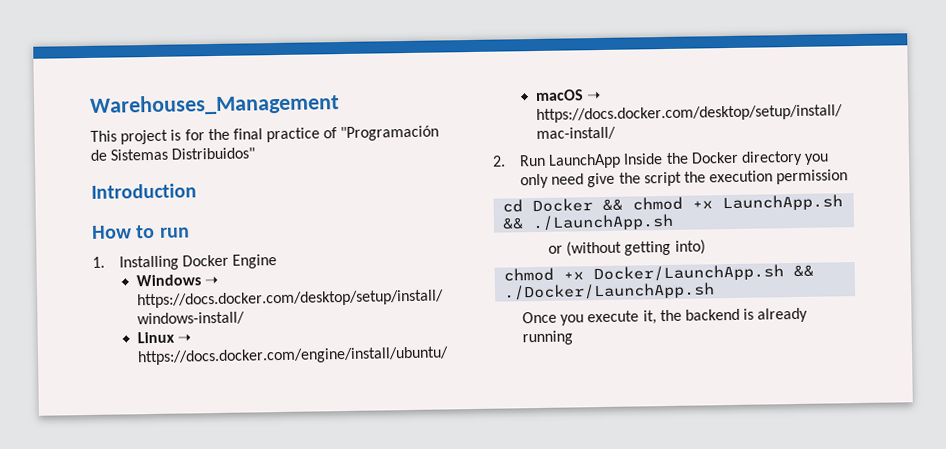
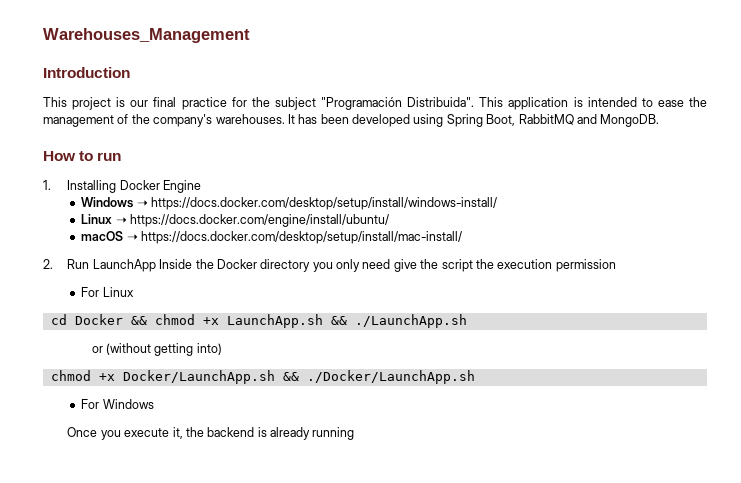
+ Introduction
- This project is for the final practice of "Programación de Sistemas Distribuidos"
- Introduction
+ This project is our final practice for the subject "Programación Distribuida". This application is intended to ease the management of the company's warehouses. It has been developed using Spring Boot, RabbitMQ and MongoDB.
+ For Linux
+ For Windows

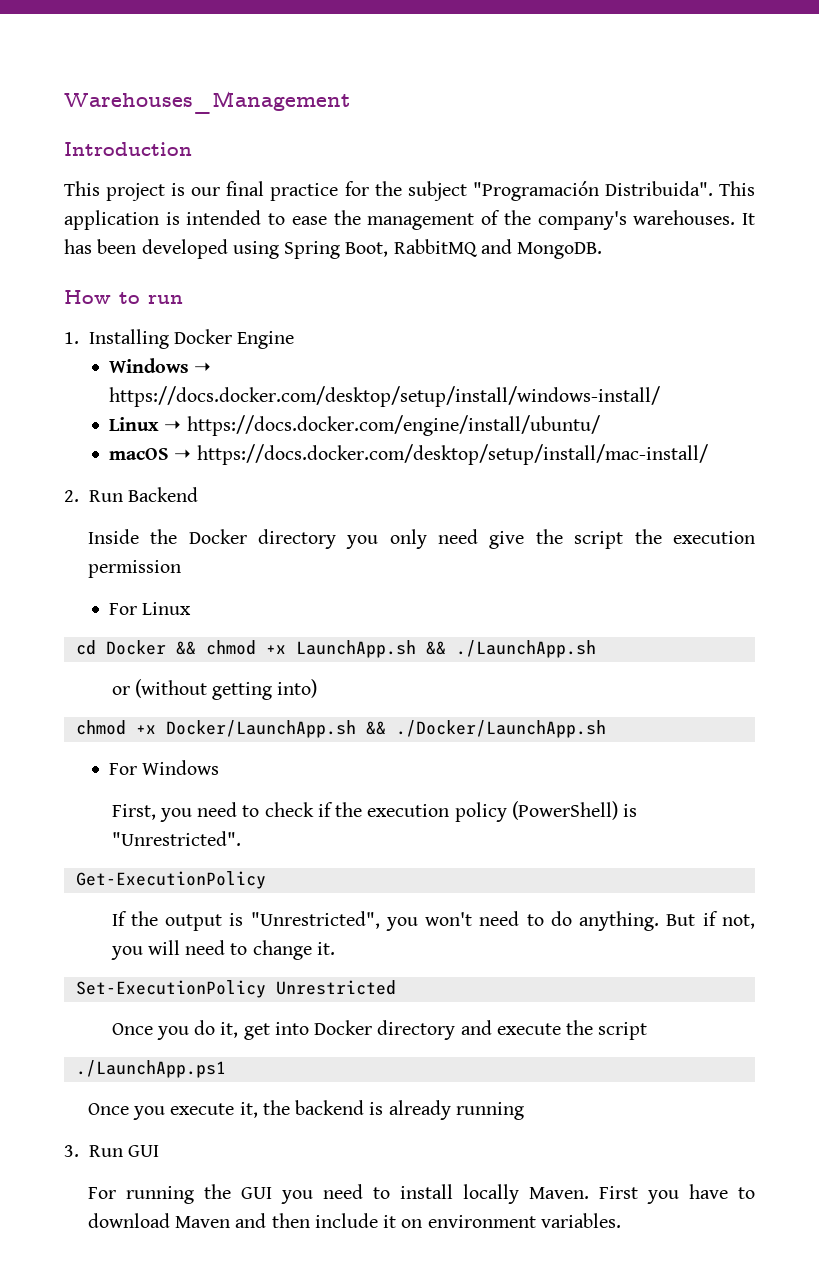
- 2. Run LaunchApp Inside the Docker directory you only need give the script the execution permission
+ 2. Run Backend
+ Inside the Docker directory you only need give the script the execution permission
+ First, you need to check if the execution policy (PowerShell) is "Unrestricted".
+ Get-ExecutionPolicy
+ If the output is "Unrestricted", you won't need to do anything. But if not, you will need to change it.
+ Set-ExecutionPolicy Unrestricted
+ Once you do it, get into Docker directory and execute the script
+ ./LaunchApp.ps1
+ 3. Run GUI
+ For running the GUI you need to install locally Maven. First you have to download Maven and then include it on environment variables.

